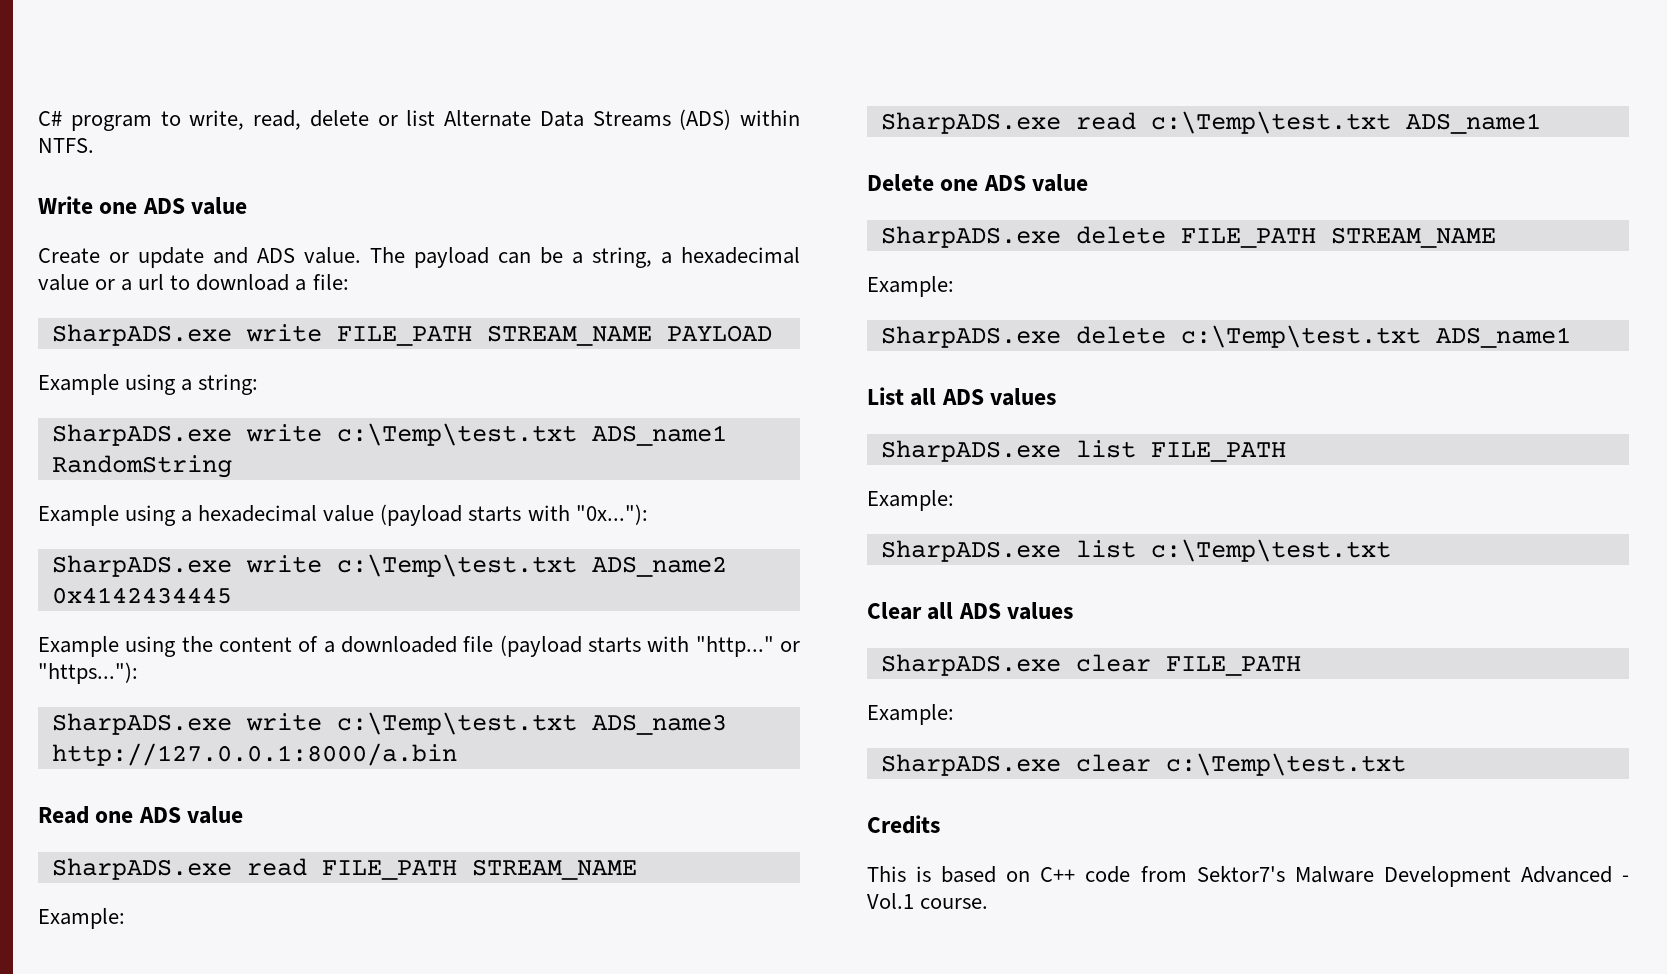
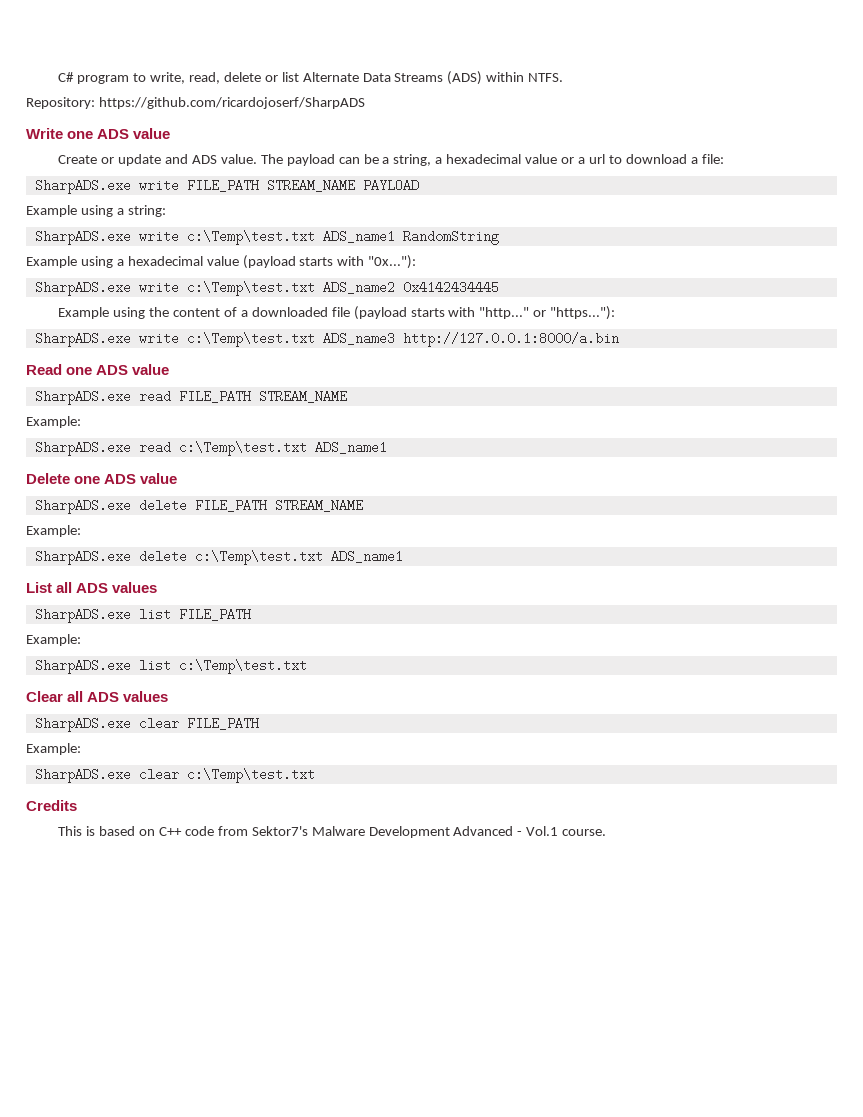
+ Repository: https://github.com/ricardojoserf/SharpADS

